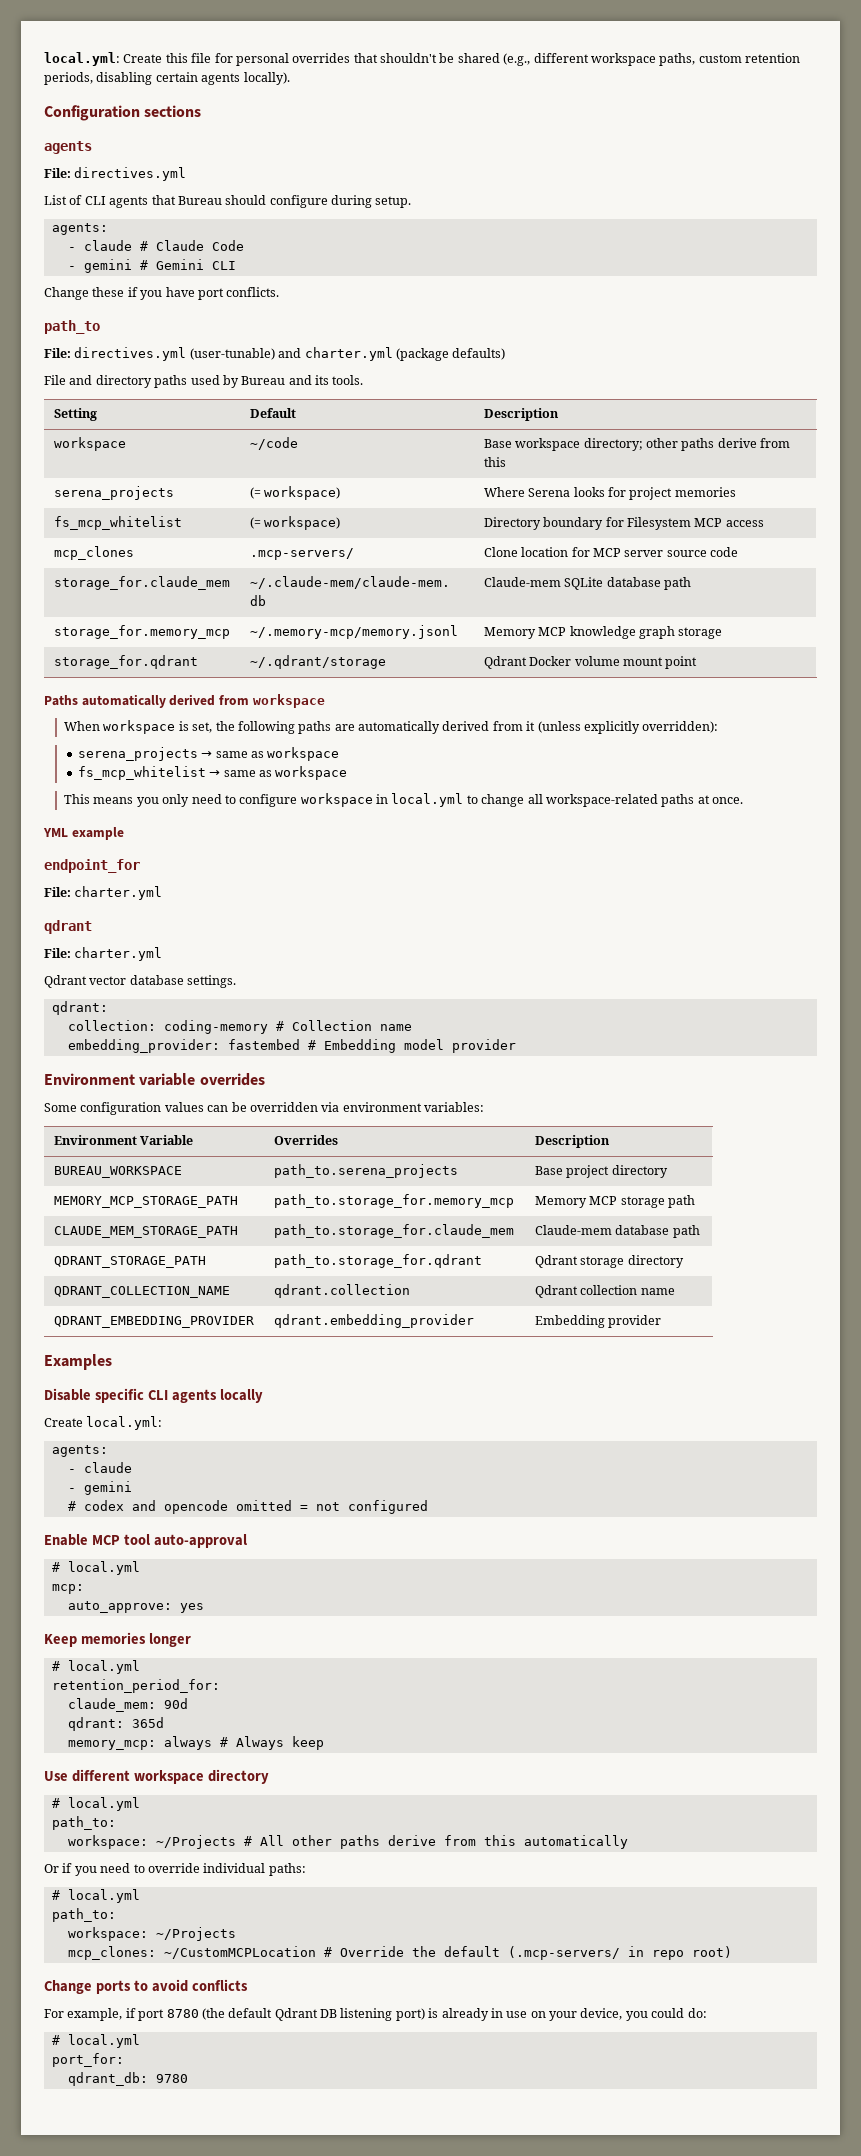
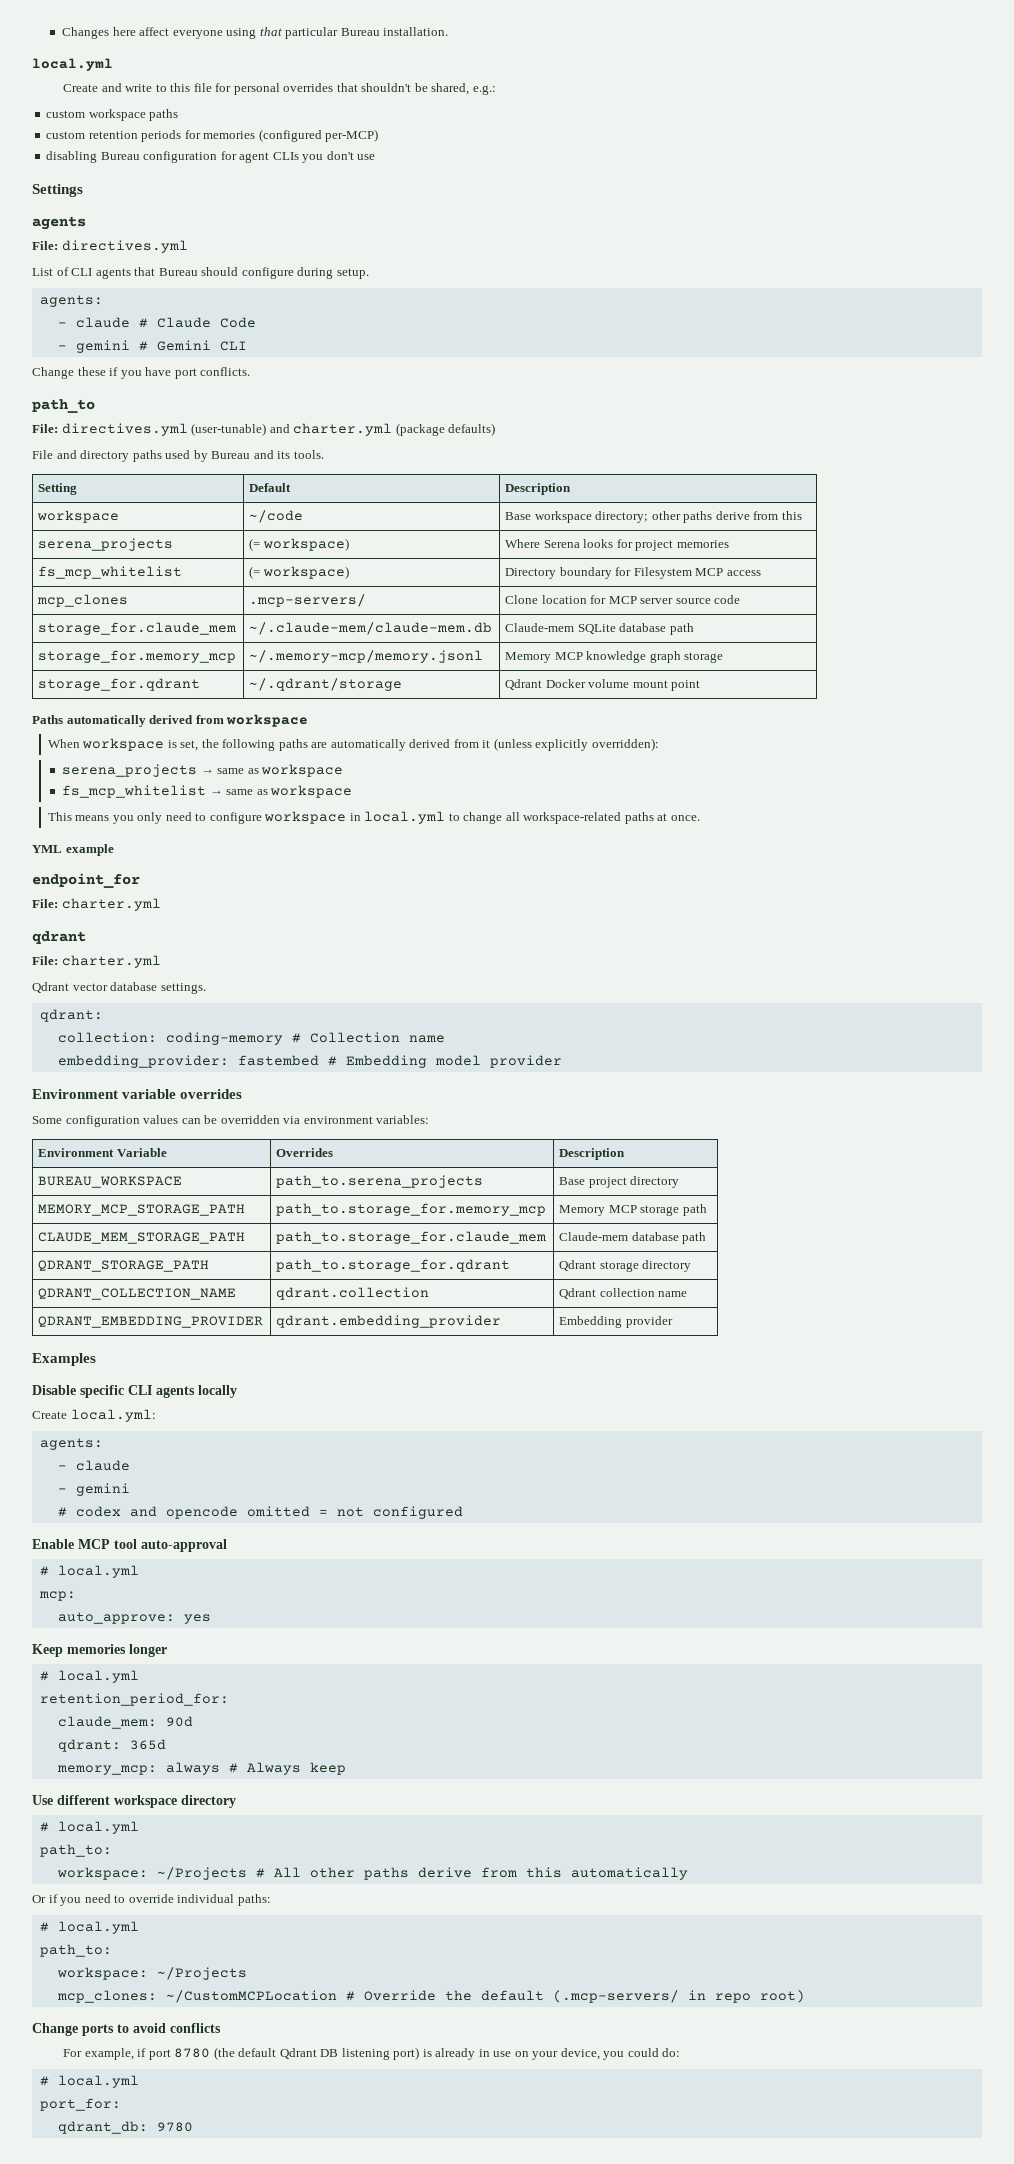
- local.yml: Create this file for personal overrides that shouldn't be shared (e.g., different workspace paths, custom retention periods, disabling certain agents locally).
- Configuration sections
+ Changes here affect everyone using that particular Bureau installation.
+ local.yml
+ Create and write to this file for personal overrides that shouldn't be shared, e.g.:
+ custom workspace paths
+ custom retention periods for memories (configured per-MCP)
+ disabling Bureau configuration for agent CLIs you don't use
+ Settings

